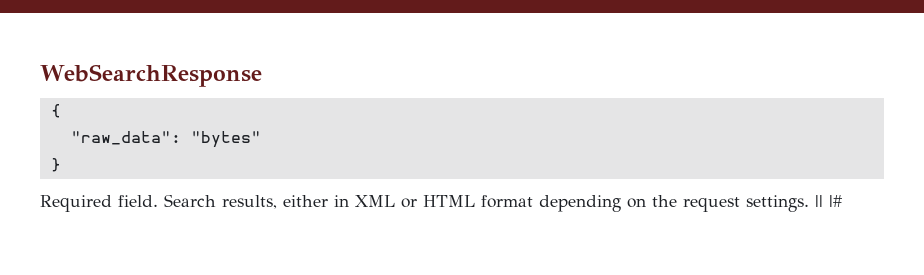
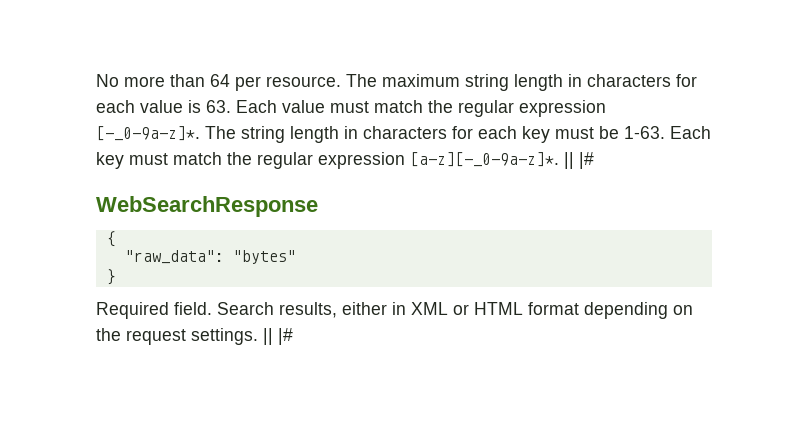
+ No more than 64 per resource. The maximum string length in characters for each value is 63. Each value must match the regular expression [-_0-9a-z]*. The string length in characters for each key must be 1-63. Each key must match the regular expression [a-z][-_0-9a-z]*. || |#

